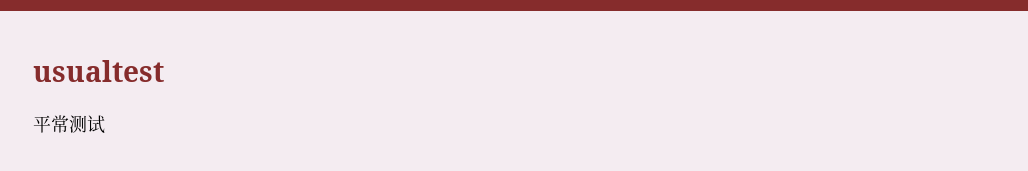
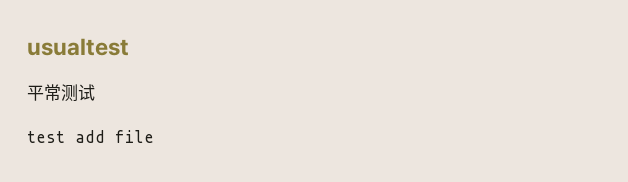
+ test add file

